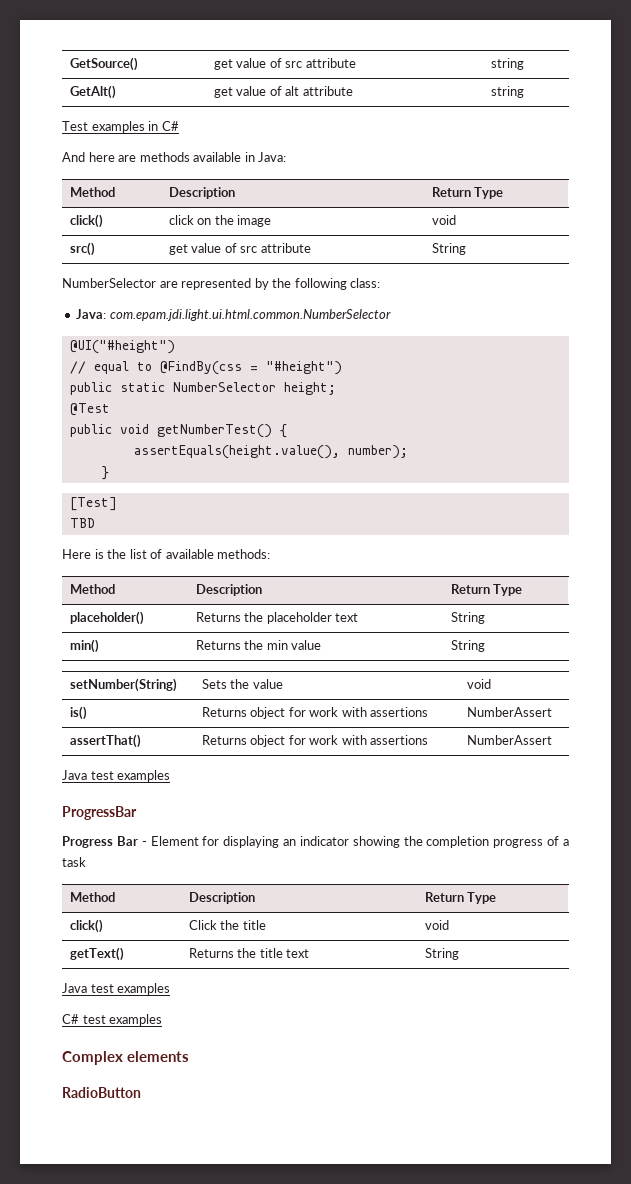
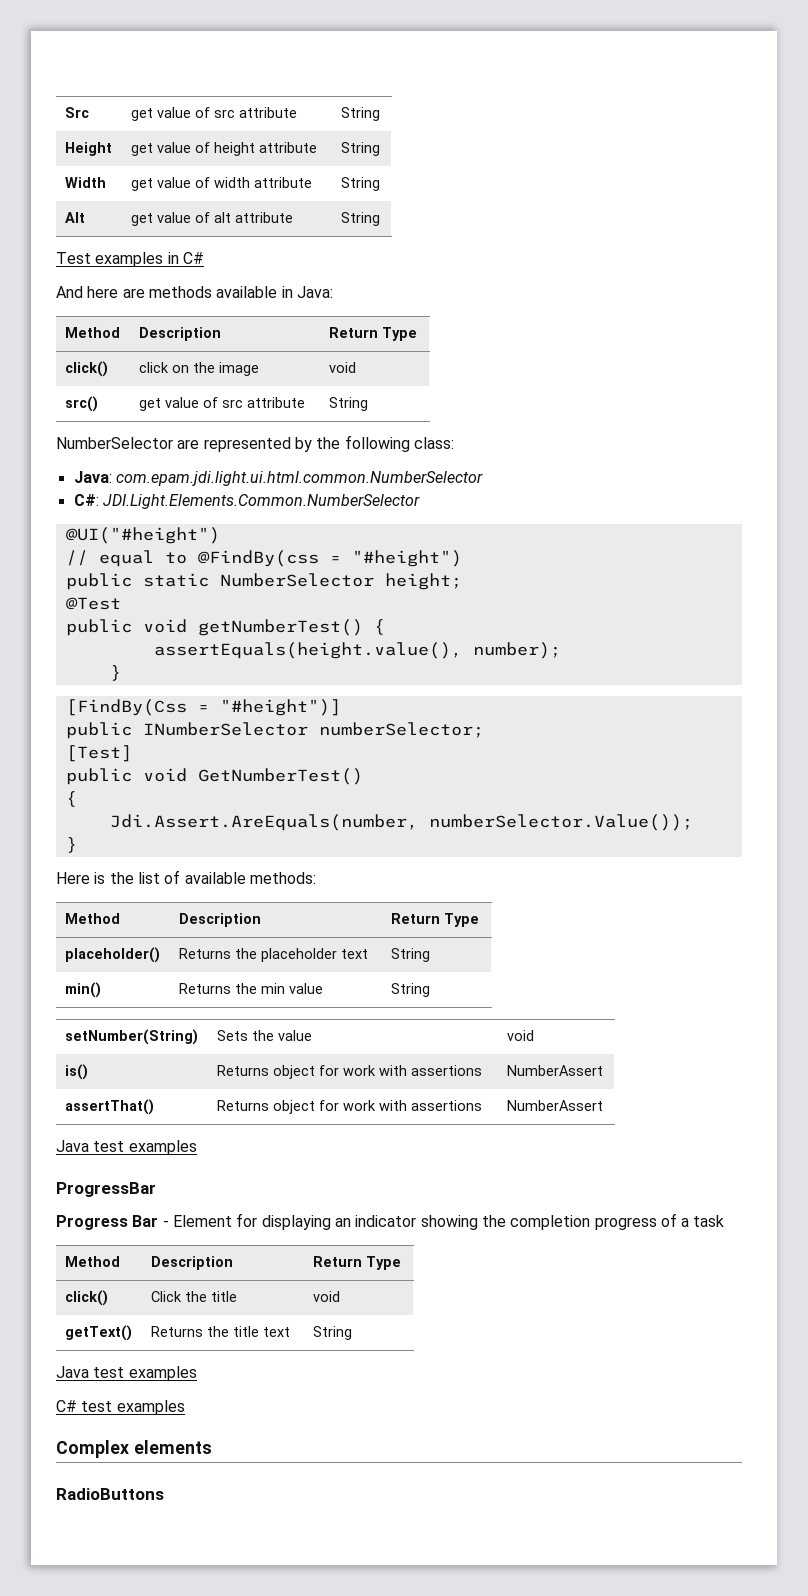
- GetSource() | get value of src attribute | string
- GetAlt() | get value of alt attribute | string
+ Src | get value of src attribute | String
+ Height | get value of height attribute | String
+ Width | get value of width attribute | String
+ Alt | get value of alt attribute | String
+ C#: JDI.Light.Elements.Common.NumberSelector
+ [FindBy(Css = "#height")]
+ public INumberSelector numberSelector;
  [Test]
- TBD
+ public void GetNumberTest()
+ {
+ Jdi.Assert.AreEquals(number, numberSelector.Value());
+ }
- RadioButton
+ RadioButtons

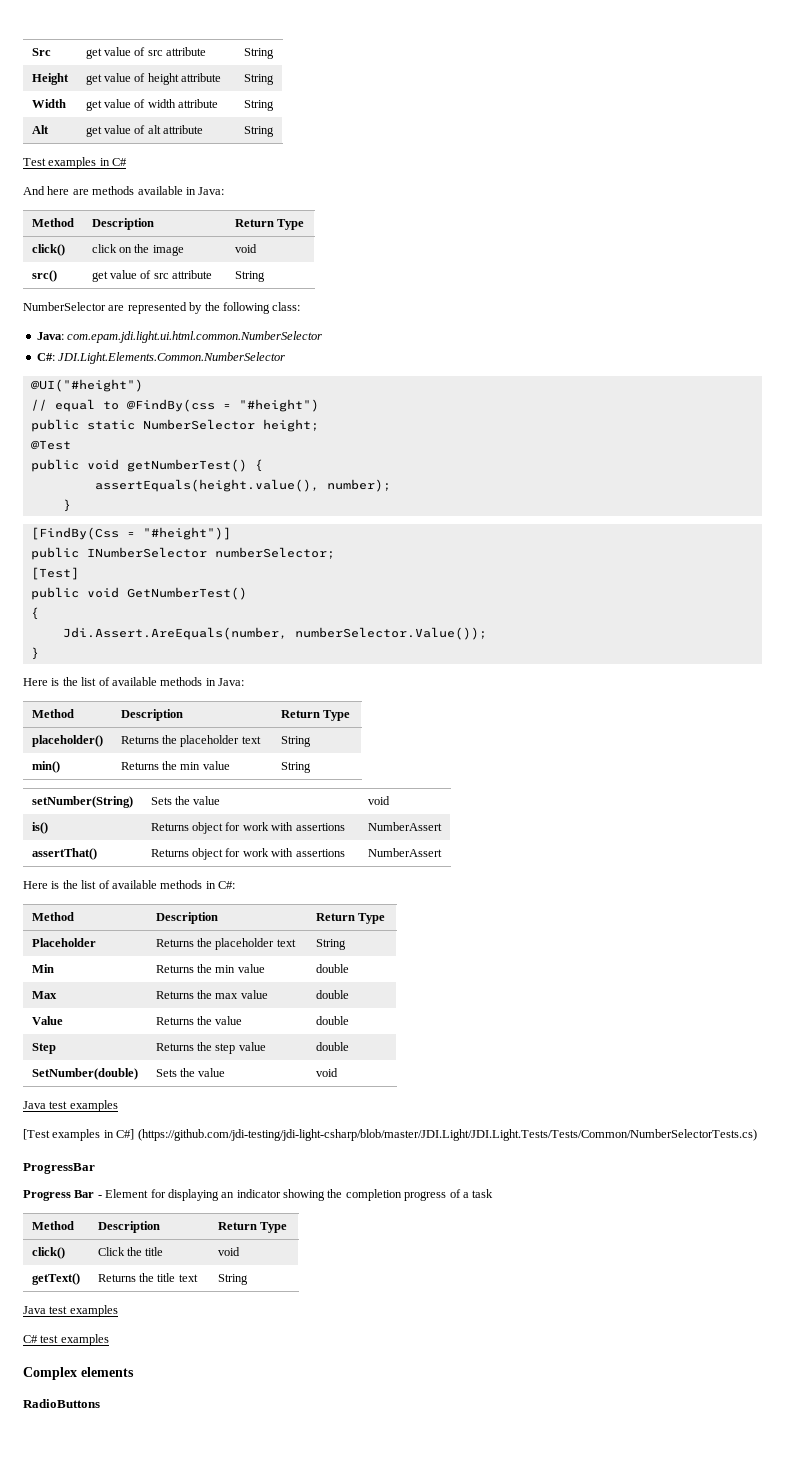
- Here is the list of available methods:
+ Here is the list of available methods in Java:
  assertThat() | Returns object for work with assertions | NumberAssert
+ Here is the list of available methods in C#:
+ Method | Description | Return Type
+ Placeholder | Returns the placeholder text | String
+ Min | Returns the min value | double
+ Max | Returns the max value | double
+ Value | Returns the value | double
+ Step | Returns the step value | double
+ SetNumber(double) | Sets the value | void
  Java test examples
+ [Test examples in C#] (https://github.com/jdi-testing/jdi-light-csharp/blob/master/JDI.Light/JDI.Light.Tests/Tests/Common/NumberSelectorTests.cs)

